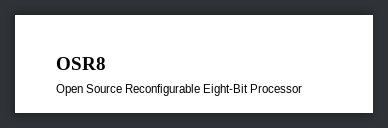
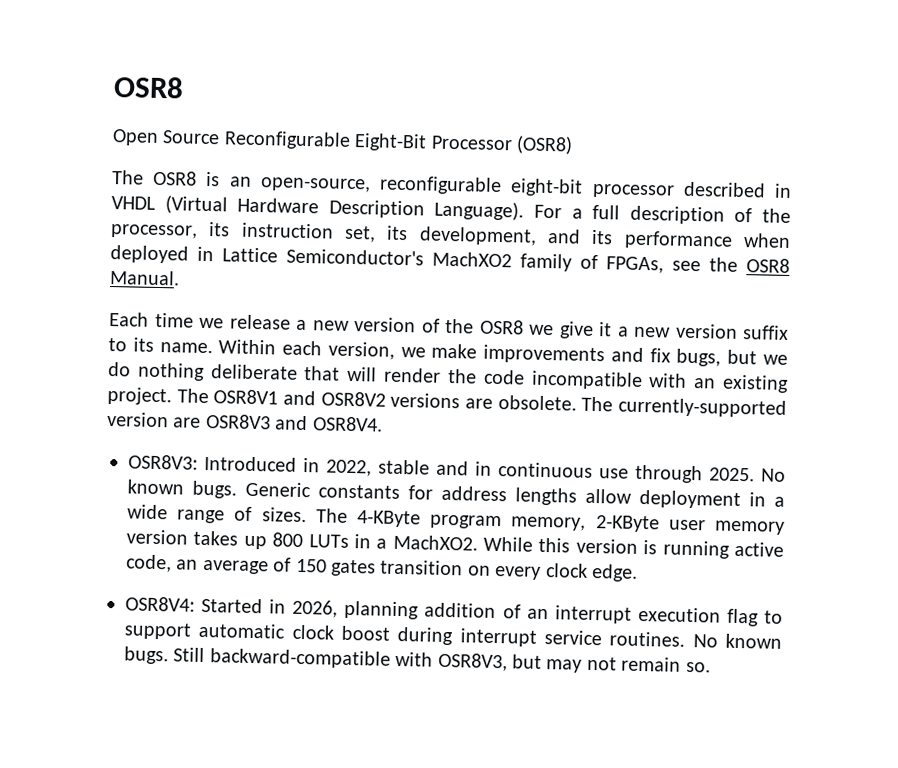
- Open Source Reconfigurable Eight-Bit Processor
+ Open Source Reconfigurable Eight-Bit Processor (OSR8)
+ The OSR8 is an open-source, reconfigurable eight-bit processor described in VHDL (Virtual Hardware Description Language). For a full description of the processor, its instruction set, its development, and its performance when deployed in Lattice Semiconductor's MachXO2 family of FPGAs, see the OSR8 Manual.
+ Each time we release a new version of the OSR8 we give it a new version suffix to its name. Within each version, we make improvements and fix bugs, but we do nothing deliberate that will render the code incompatible with an existing project. The OSR8V1 and OSR8V2 versions are obsolete. The currently-supported version are OSR8V3 and OSR8V4.
+ OSR8V3: Introduced in 2022, stable and in continuous use through 2025. No known bugs. Generic constants for address lengths allow deployment in a wide range of sizes. The 4-KByte program memory, 2-KByte user memory version takes up 800 LUTs in a MachXO2. While this version is running active code, an average of 150 gates transition on every clock edge.
+ OSR8V4: Started in 2026, planning addition of an interrupt execution flag to support automatic clock boost during interrupt service routines. No known bugs. Still backward-compatible with OSR8V3, but may not remain so.

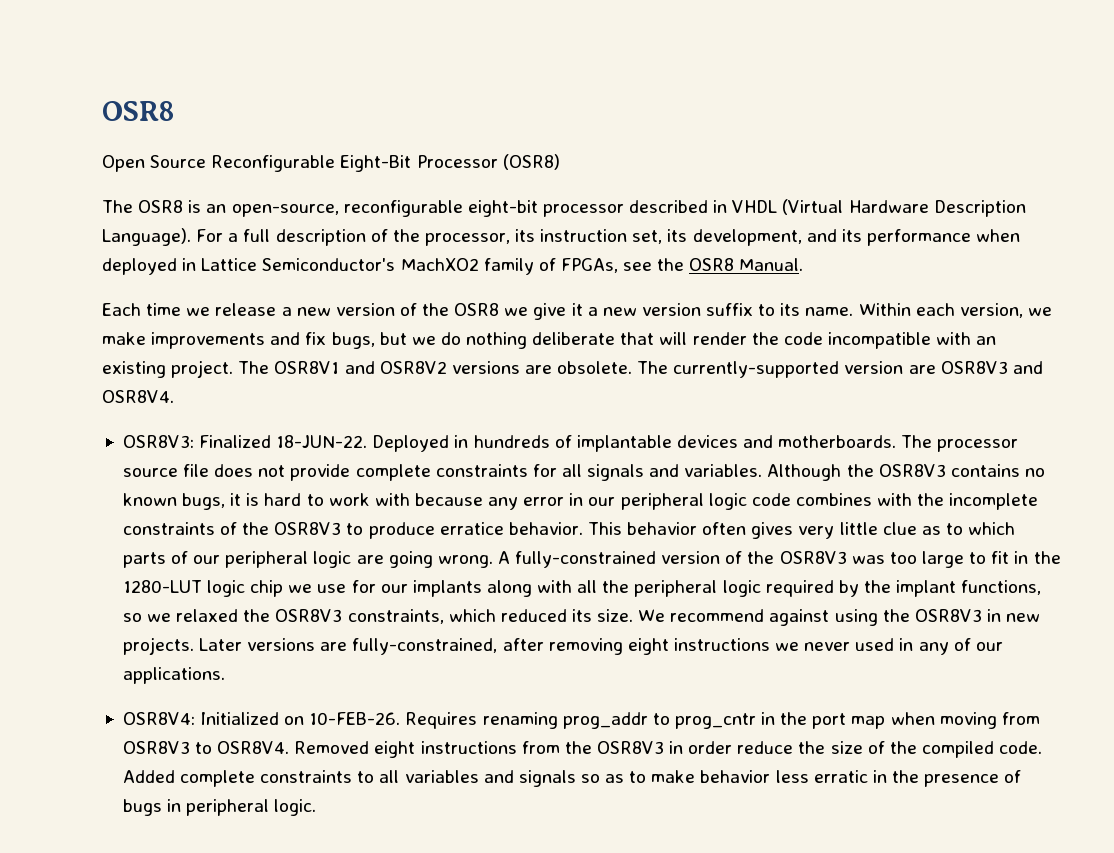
- OSR8V3: Introduced in 2022, stable and in continuous use through 2025. No known bugs. Generic constants for address lengths allow deployment in a wide range of sizes. The 4-KByte program memory, 2-KByte user memory version takes up 800 LUTs in a MachXO2. While this version is running active code, an average of 150 gates transition on every clock edge.
- OSR8V4: Started in 2026, planning addition of an interrupt execution flag to support automatic clock boost during interrupt service routines. No known bugs. Still backward-compatible with OSR8V3, but may not remain so.
+ OSR8V3: Finalized 18-JUN-22. Deployed in hundreds of implantable devices and motherboards. The processor source file does not provide complete constraints for all signals and variables. Although the OSR8V3 contains no known bugs, it is hard to work with because any error in our peripheral logic code combines with the incomplete constraints of the OSR8V3 to produce erratice behavior. This behavior often gives very little clue as to which parts of our peripheral logic are going wrong. A fully-constrained version of the OSR8V3 was too large to fit in the 1280-LUT logic chip we use for our implants along with all the peripheral logic required by the implant functions, so we relaxed the OSR8V3 constraints, which reduced its size. We recommend against using the OSR8V3 in new projects. Later versions are fully-constrained, after removing eight instructions we never used in any of our applications.
+ OSR8V4: Initialized on 10-FEB-26. Requires renaming prog_addr to prog_cntr in the port map when moving from OSR8V3 to OSR8V4. Removed eight instructions from the OSR8V3 in order reduce the size of the compiled code. Added complete constraints to all variables and signals so as to make behavior less erratic in the presence of bugs in peripheral logic.

